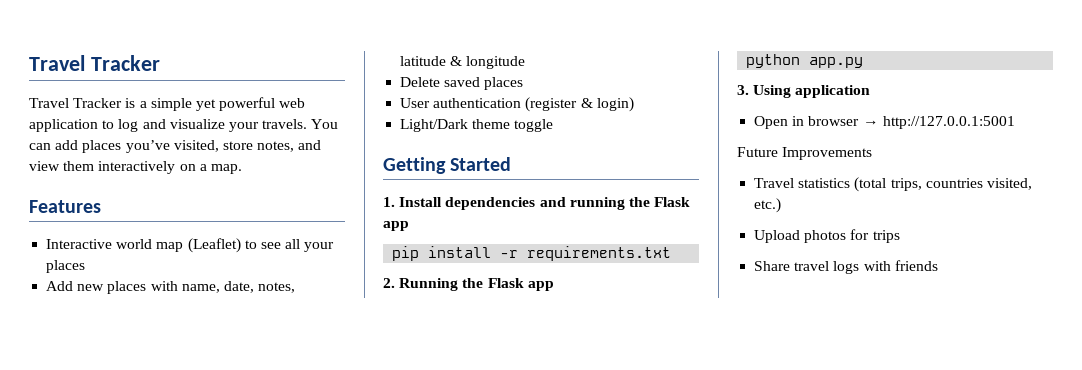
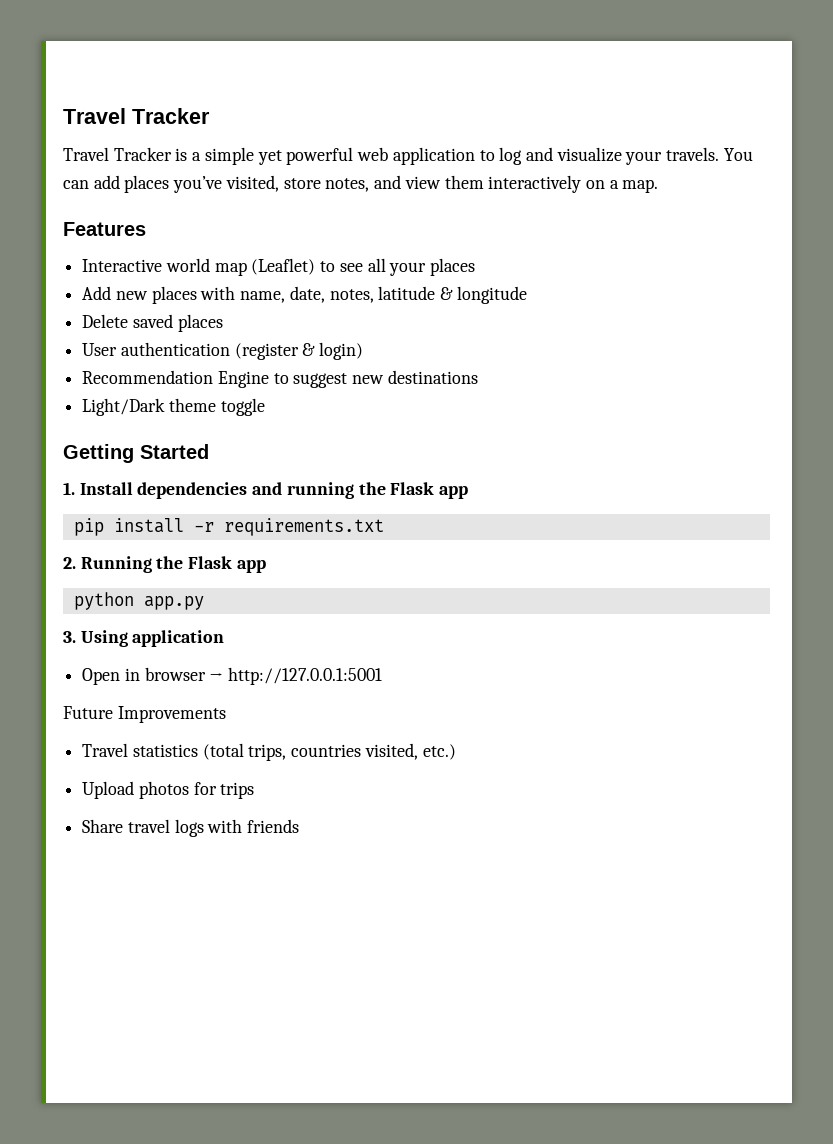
+ Recommendation Engine to suggest new destinations

